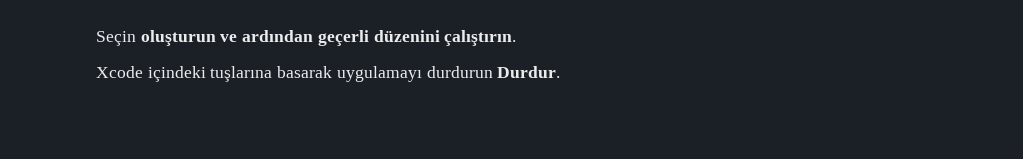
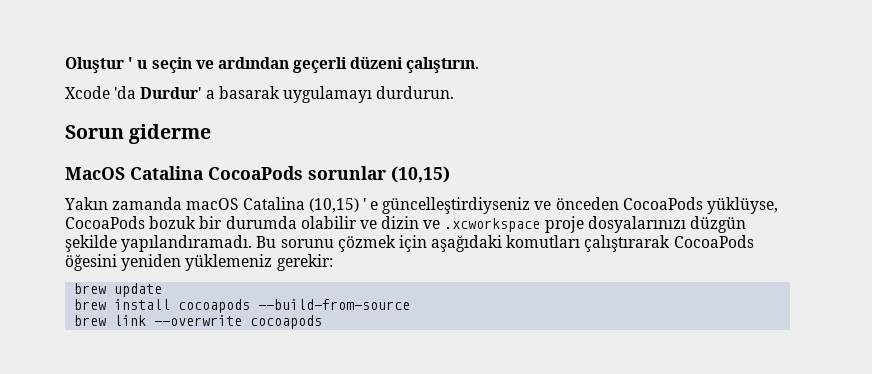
- Seçin oluşturun ve ardından geçerli düzenini çalıştırın.
+ Oluştur ' u seçin ve ardından geçerli düzeni çalıştırın.
- Xcode içindeki tuşlarına basarak uygulamayı durdurun Durdur.
+ Xcode 'da Durdur' a basarak uygulamayı durdurun.
+ Sorun giderme
+ MacOS Catalina CocoaPods sorunlar (10,15)
+ Yakın zamanda macOS Catalina (10,15) ' e güncelleştirdiyseniz ve önceden CocoaPods yüklüyse, CocoaPods bozuk bir durumda olabilir ve dizin ve .xcworkspace proje dosyalarınızı düzgün şekilde yapılandıramadı. Bu sorunu çözmek için aşağıdaki komutları çalıştırarak CocoaPods öğesini yeniden yüklemeniz gerekir:
+ brew update
+ brew install cocoapods --build-from-source
+ brew link --overwrite cocoapods

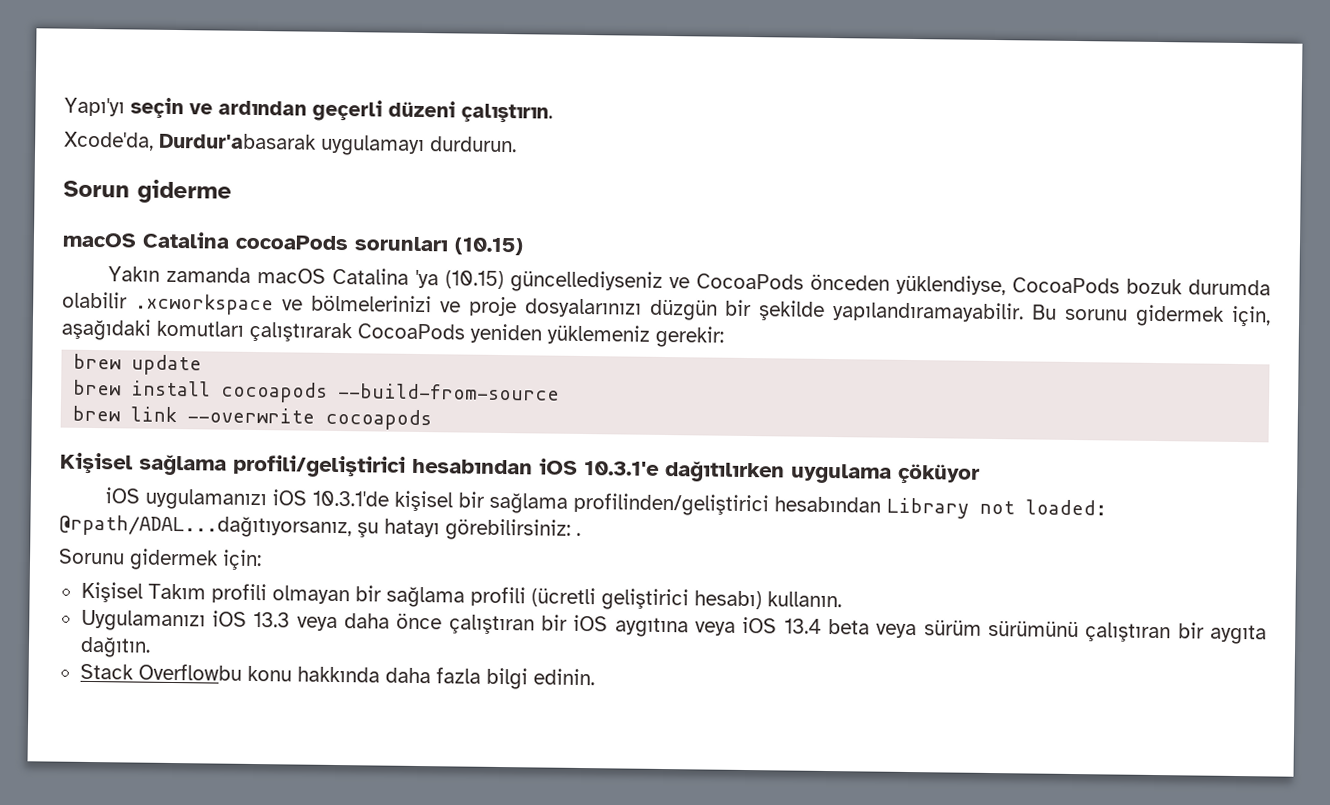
- Oluştur ' u seçin ve ardından geçerli düzeni çalıştırın.
+ Yapı'yı seçin ve ardından geçerli düzeni çalıştırın.
- Xcode 'da Durdur' a basarak uygulamayı durdurun.
+ Xcode'da, Durdur'abasarak uygulamayı durdurun.
- MacOS Catalina CocoaPods sorunlar (10,15)
+ macOS Catalina cocoaPods sorunları (10.15)
- Yakın zamanda macOS Catalina (10,15) ' e güncelleştirdiyseniz ve önceden CocoaPods yüklüyse, CocoaPods bozuk bir durumda olabilir ve dizin ve .xcworkspace proje dosyalarınızı düzgün şekilde yapılandıramadı. Bu sorunu çözmek için aşağıdaki komutları çalıştırarak CocoaPods öğesini yeniden yüklemeniz gerekir:
+ Yakın zamanda macOS Catalina 'ya (10.15) güncellediyseniz ve CocoaPods önceden yüklendiyse, CocoaPods bozuk durumda olabilir .xcworkspace ve bölmelerinizi ve proje dosyalarınızı düzgün bir şekilde yapılandıramayabilir. Bu sorunu gidermek için, aşağıdaki komutları çalıştırarak CocoaPods yeniden yüklemeniz gerekir:
+ Kişisel sağlama profili/geliştirici hesabından iOS 10.3.1'e dağıtılırken uygulama çöküyor
+ iOS uygulamanızı iOS 10.3.1'de kişisel bir sağlama profilinden/geliştirici hesabından Library not loaded: @rpath/ADAL...dağıtıyorsanız, şu hatayı görebilirsiniz: .
+ Sorunu gidermek için:
+ Kişisel Takım profili olmayan bir sağlama profili (ücretli geliştirici hesabı) kullanın.
+ Uygulamanızı iOS 13.3 veya daha önce çalıştıran bir iOS aygıtına veya iOS 13.4 beta veya sürüm sürümünü çalıştıran bir aygıta dağıtın.
+ Stack Overflowbu konu hakkında daha fazla bilgi edinin.

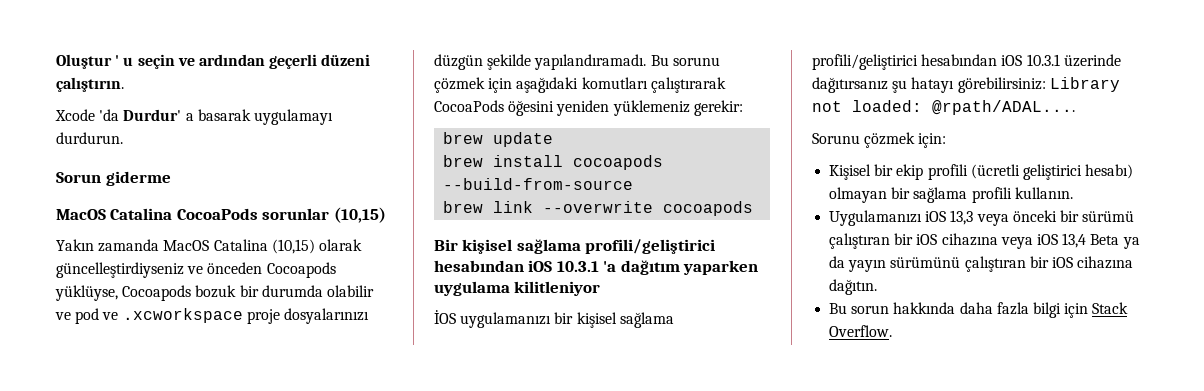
- Yapı'yı seçin ve ardından geçerli düzeni çalıştırın.
+ Oluştur ' u seçin ve ardından geçerli düzeni çalıştırın.
- Xcode'da, Durdur'abasarak uygulamayı durdurun.
+ Xcode 'da Durdur' a basarak uygulamayı durdurun.
- macOS Catalina cocoaPods sorunları (10.15)
- Yakın zamanda macOS Catalina 'ya (10.15) güncellediyseniz ve CocoaPods önceden yüklendiyse, CocoaPods bozuk durumda olabilir .xcworkspace ve bölmelerinizi ve proje dosyalarınızı düzgün bir şekilde yapılandıramayabilir. Bu sorunu gidermek için, aşağıdaki komutları çalıştırarak CocoaPods yeniden yüklemeniz gerekir:
+ MacOS Catalina CocoaPods sorunlar (10,15)
+ Yakın zamanda MacOS Catalina (10,15) olarak güncelleştirdiyseniz ve önceden Cocoapods yüklüyse, Cocoapods bozuk bir durumda olabilir ve pod ve .xcworkspace proje dosyalarınızı düzgün şekilde yapılandıramadı. Bu sorunu çözmek için aşağıdaki komutları çalıştırarak CocoaPods öğesini yeniden yüklemeniz gerekir:
- Kişisel sağlama profili/geliştirici hesabından iOS 10.3.1'e dağıtılırken uygulama çöküyor
- iOS uygulamanızı iOS 10.3.1'de kişisel bir sağlama profilinden/geliştirici hesabından Library not loaded: @rpath/ADAL...dağıtıyorsanız, şu hatayı görebilirsiniz: .
+ Bir kişisel sağlama profili/geliştirici hesabından iOS 10.3.1 'a dağıtım yaparken uygulama kilitleniyor
+ İOS uygulamanızı bir kişisel sağlama profili/geliştirici hesabından iOS 10.3.1 üzerinde dağıtırsanız şu hatayı görebilirsiniz: Library not loaded: @rpath/ADAL....
- Sorunu gidermek için:
+ Sorunu çözmek için:
- Kişisel Takım profili olmayan bir sağlama profili (ücretli geliştirici hesabı) kullanın.
+ Kişisel bir ekip profili (ücretli geliştirici hesabı) olmayan bir sağlama profili kullanın.
- Uygulamanızı iOS 13.3 veya daha önce çalıştıran bir iOS aygıtına veya iOS 13.4 beta veya sürüm sürümünü çalıştıran bir aygıta dağıtın.
+ Uygulamanızı iOS 13,3 veya önceki bir sürümü çalıştıran bir iOS cihazına veya iOS 13,4 Beta ya da yayın sürümünü çalıştıran bir iOS cihazına dağıtın.
- Stack Overflowbu konu hakkında daha fazla bilgi edinin.
+ Bu sorun hakkında daha fazla bilgi için Stack Overflow.

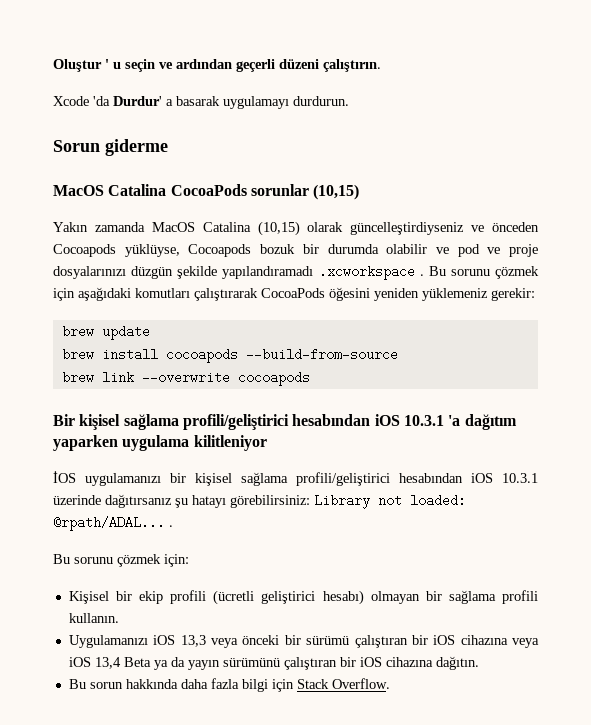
- Yakın zamanda MacOS Catalina (10,15) olarak güncelleştirdiyseniz ve önceden Cocoapods yüklüyse, Cocoapods bozuk bir durumda olabilir ve pod ve .xcworkspace proje dosyalarınızı düzgün şekilde yapılandıramadı.
+ Yakın zamanda MacOS Catalina (10,15) olarak güncelleştirdiyseniz ve önceden Cocoapods yüklüyse, Cocoapods bozuk bir durumda olabilir ve pod ve proje dosyalarınızı düzgün şekilde yapılandıramadı .xcworkspace .
- İOS uygulamanızı bir kişisel sağlama profili/geliştirici hesabından iOS 10.3.1 üzerinde dağıtırsanız şu hatayı görebilirsiniz: Library not loaded: @rpath/ADAL....
- Sorunu çözmek için:
+ İOS uygulamanızı bir kişisel sağlama profili/geliştirici hesabından iOS 10.3.1 üzerinde dağıtırsanız şu hatayı görebilirsiniz: Library not loaded: @rpath/ADAL... .
+ Bu sorunu çözmek için:

